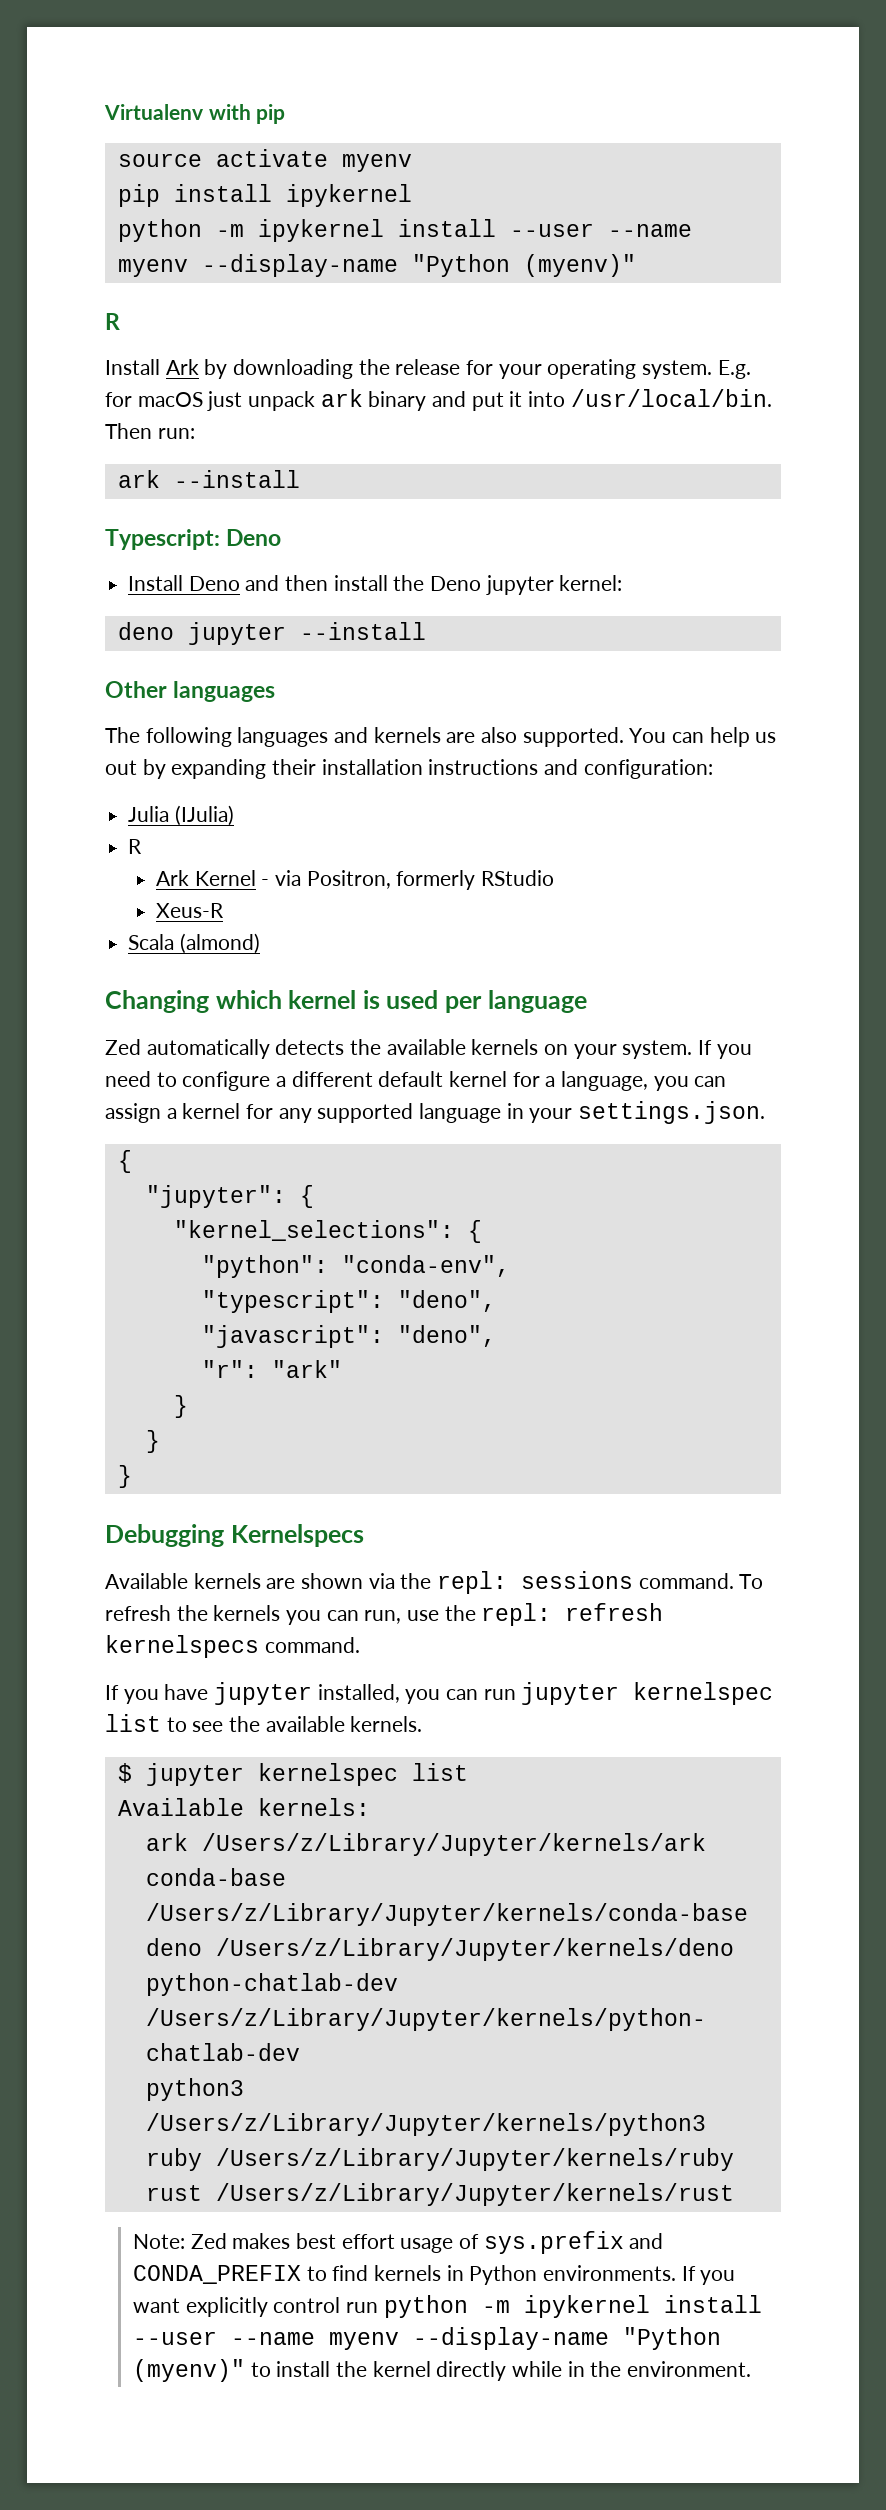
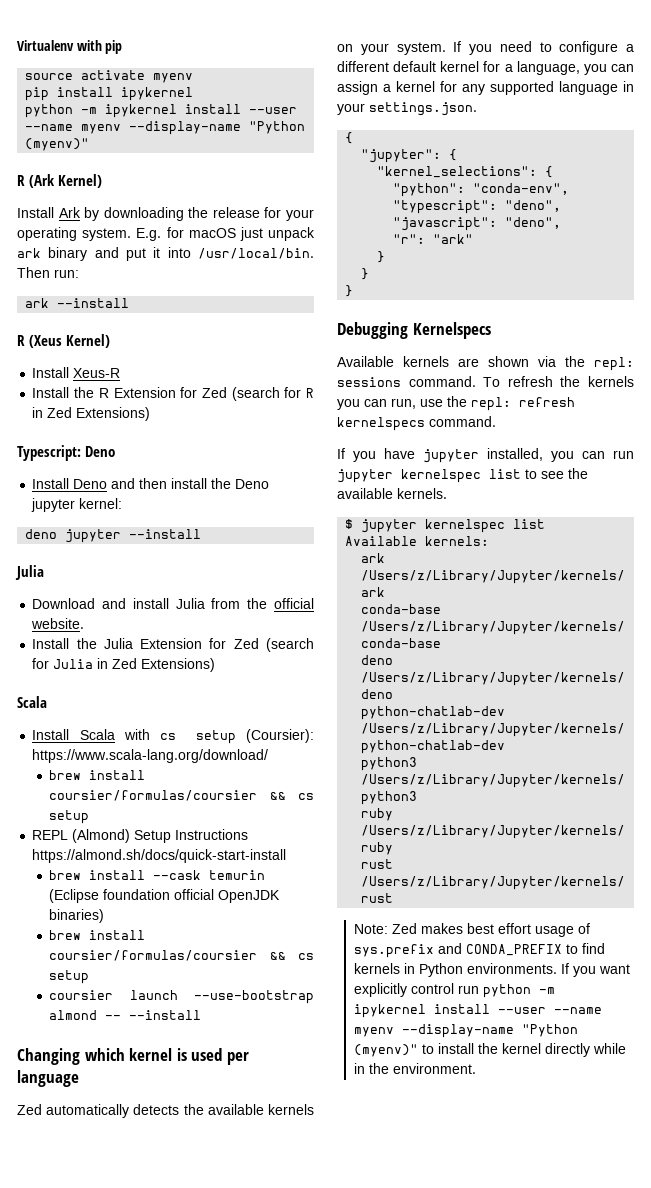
  pip install ipykernel
  python -m ipykernel install --user --name myenv --display-name "Python (myenv)"
- R
+ R (Ark Kernel)
+ R (Xeus Kernel)
+ Install Xeus-R
+ Install the R Extension for Zed (search for R in Zed Extensions)
  deno jupyter --install
- Other languages
- The following languages and kernels are also supported. You can help us out by expanding their installation instructions and configuration:
- Julia (IJulia)
- R
- Ark Kernel - via Positron, formerly RStudio
- Xeus-R
- Scala (almond)
+ Julia
+ Download and install Julia from the official website.
+ Install the Julia Extension for Zed (search for Julia in Zed Extensions)
+ Scala
+ Install Scala with cs setup (Coursier): https://www.scala-lang.org/download/
+ brew install coursier/formulas/coursier && cs setup
+ REPL (Almond) Setup Instructions https://almond.sh/docs/quick-start-install
+ brew install --cask temurin (Eclipse foundation official OpenJDK binaries)
+ brew install coursier/formulas/coursier && cs setup
+ coursier launch --use-bootstrap almond -- --install

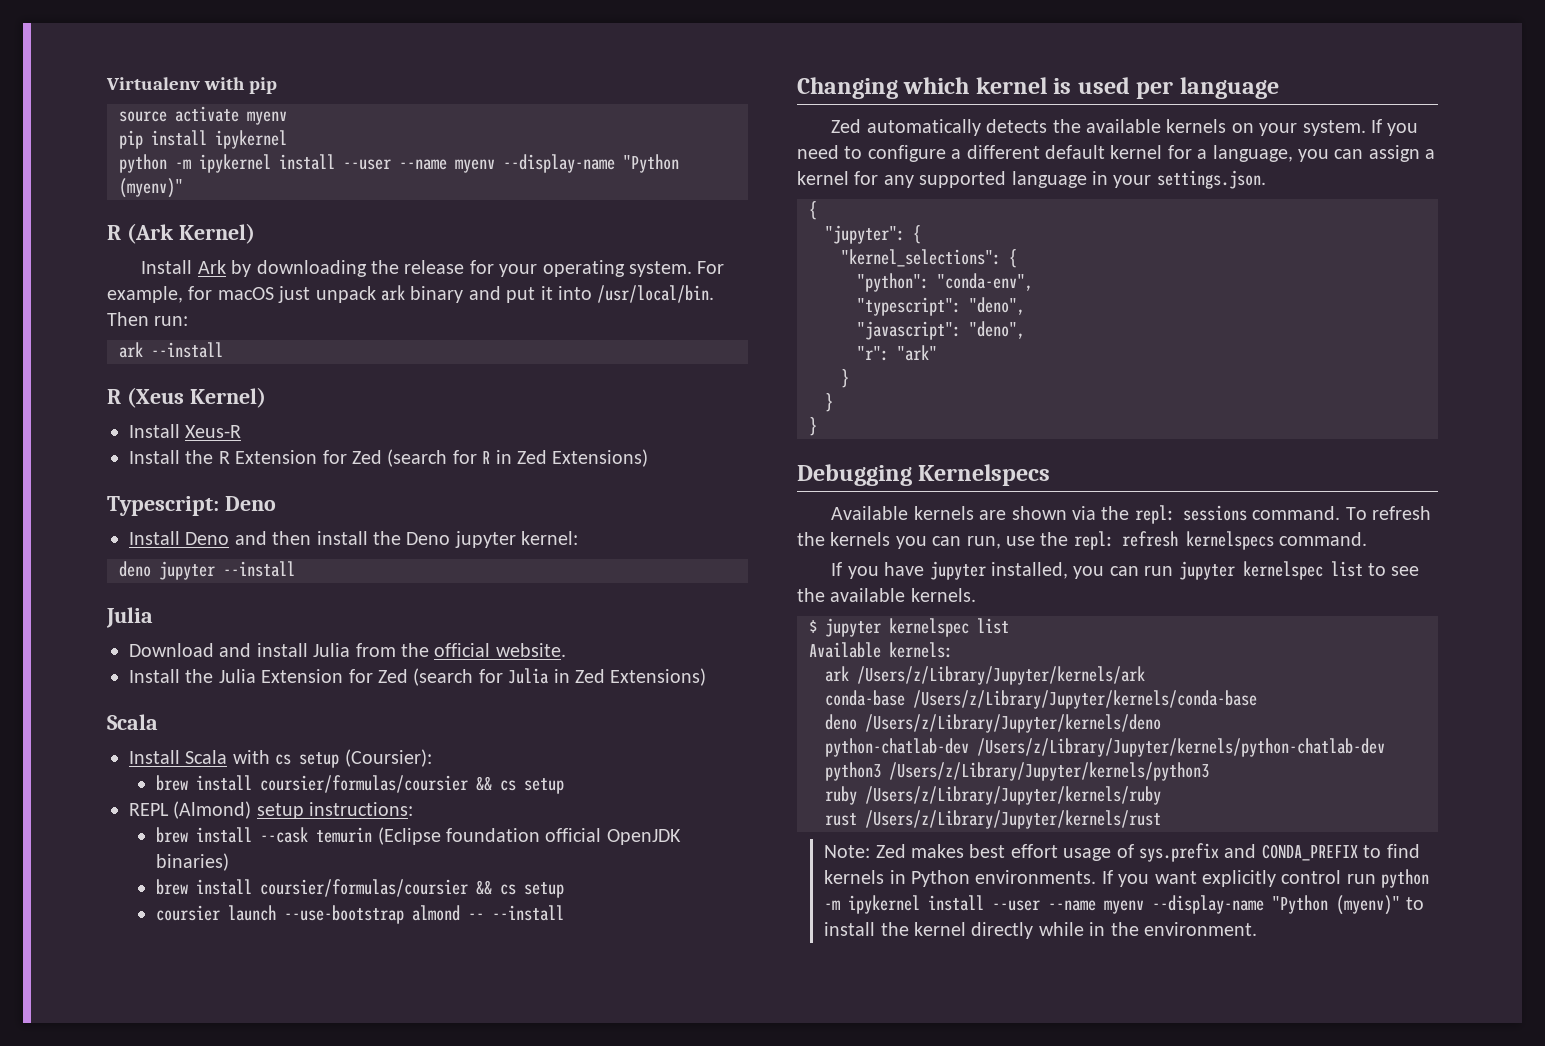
- E.g. for macOS just unpack ark binary and put it into /usr/local/bin.
+ For example, for macOS just unpack ark binary and put it into /usr/local/bin.
- Install Scala with cs setup (Coursier): https://www.scala-lang.org/download/
+ Install Scala with cs setup (Coursier):
- REPL (Almond) Setup Instructions https://almond.sh/docs/quick-start-install
+ REPL (Almond) setup instructions:

